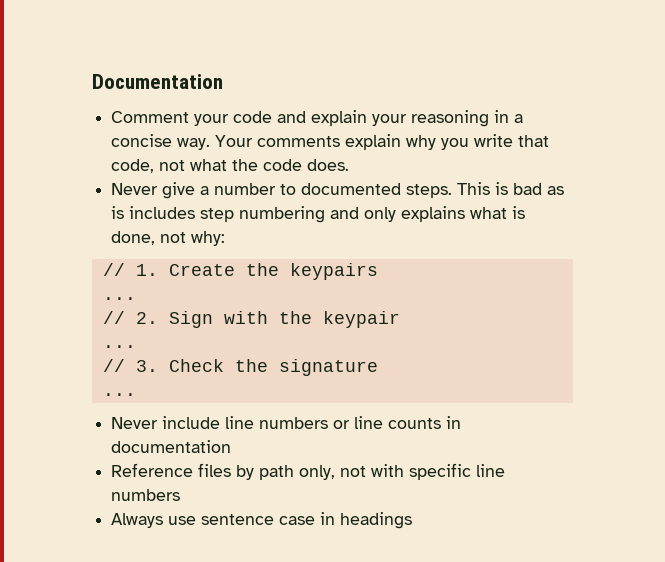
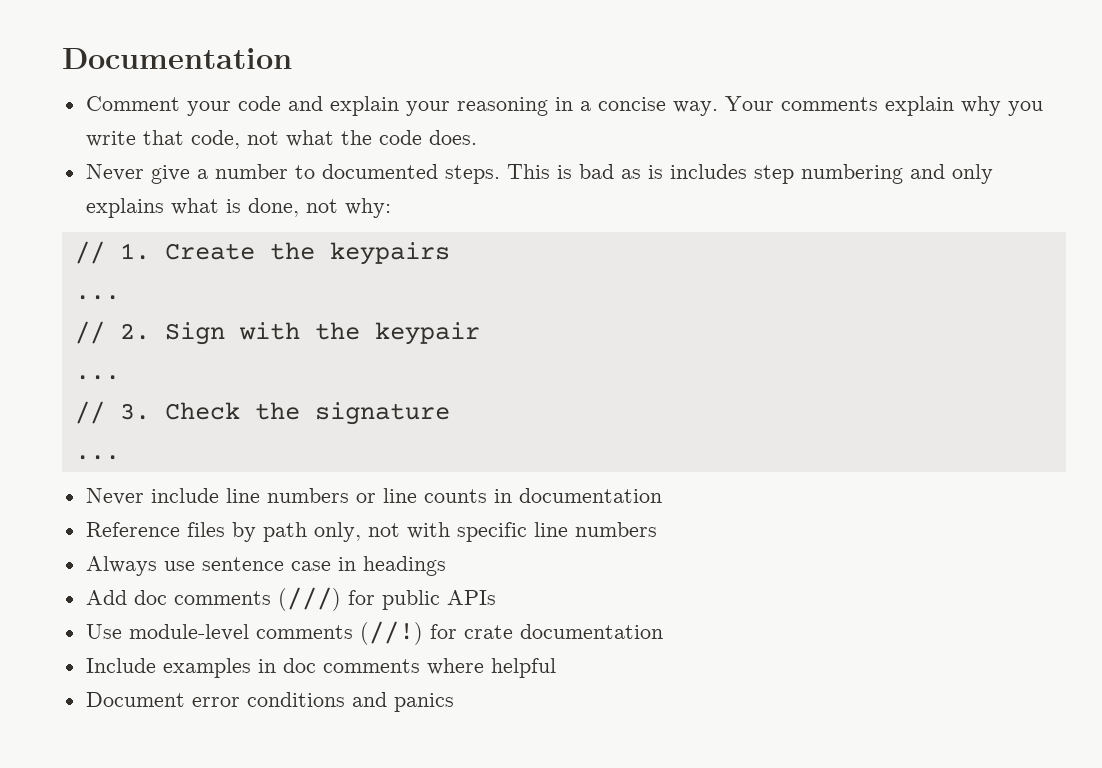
+ Add doc comments (///) for public APIs
+ Use module-level comments (//!) for crate documentation
+ Include examples in doc comments where helpful
+ Document error conditions and panics

